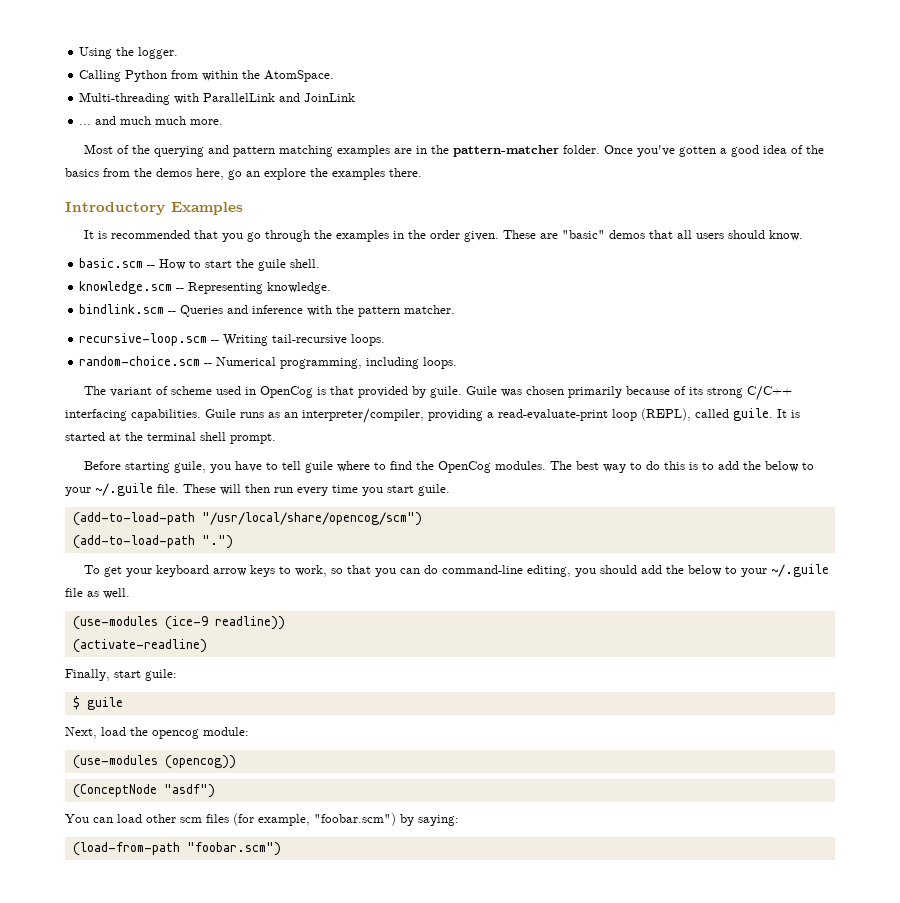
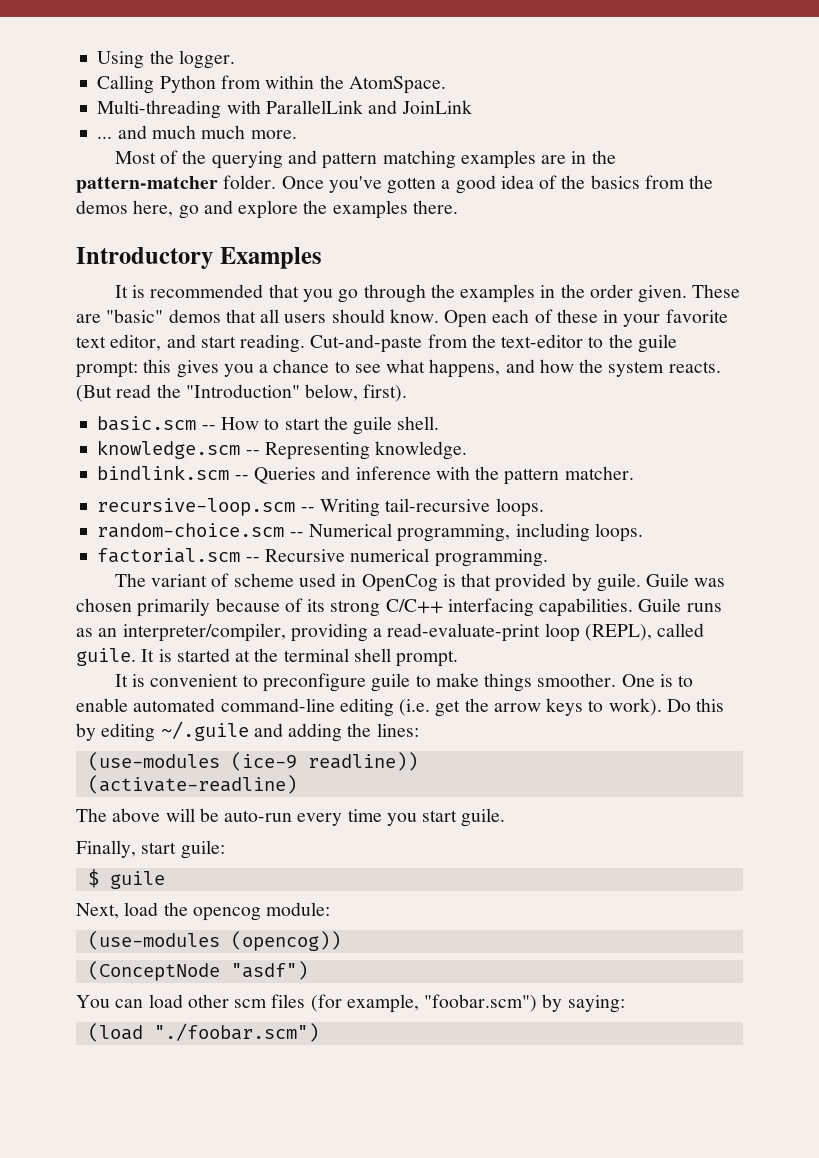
- Once you've gotten a good idea of the basics from the demos here, go an explore the examples there.
+ Once you've gotten a good idea of the basics from the demos here, go and explore the examples there.
+ Open each of these in your favorite text editor, and start reading. Cut-and-paste from the text-editor to the guile prompt: this gives you a chance to see what happens, and how the system reacts. (But read the "Introduction" below, first).
+ factorial.scm -- Recursive numerical programming.
- Before starting guile, you have to tell guile where to find the OpenCog modules. The best way to do this is to add the below to your ~/.guile file. These will then run every time you start guile.
- (add-to-load-path "/usr/local/share/opencog/scm")
- (add-to-load-path ".")
- To get your keyboard arrow keys to work, so that you can do command-line editing, you should add the below to your ~/.guile file as well.
+ It is convenient to preconfigure guile to make things smoother. One is to enable automated command-line editing (i.e. get the arrow keys to work). Do this by editing ~/.guile and adding the lines:
  (use-modules (ice-9 readline))
  (activate-readline)
+ The above will be auto-run every time you start guile.
- (load-from-path "foobar.scm")
+ (load "./foobar.scm")

